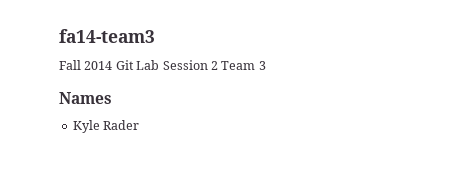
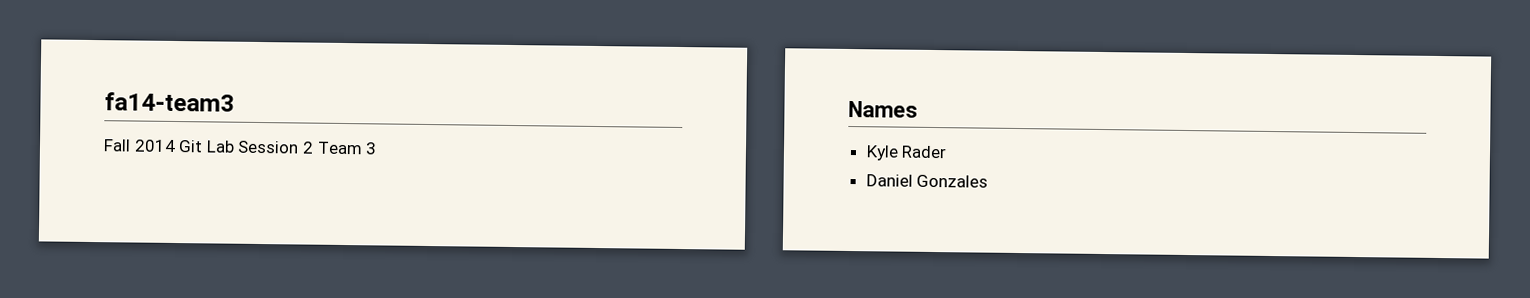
+ Daniel Gonzales

